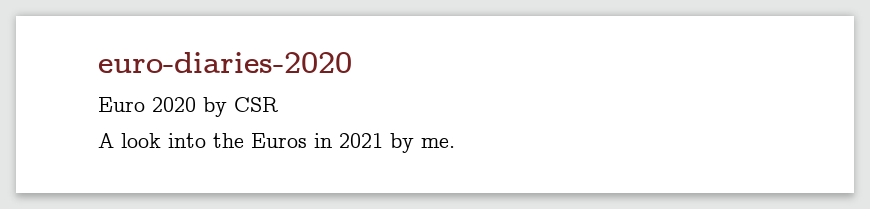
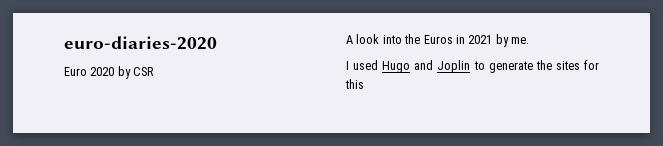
+ I used Hugo and Joplin to generate the sites for this

